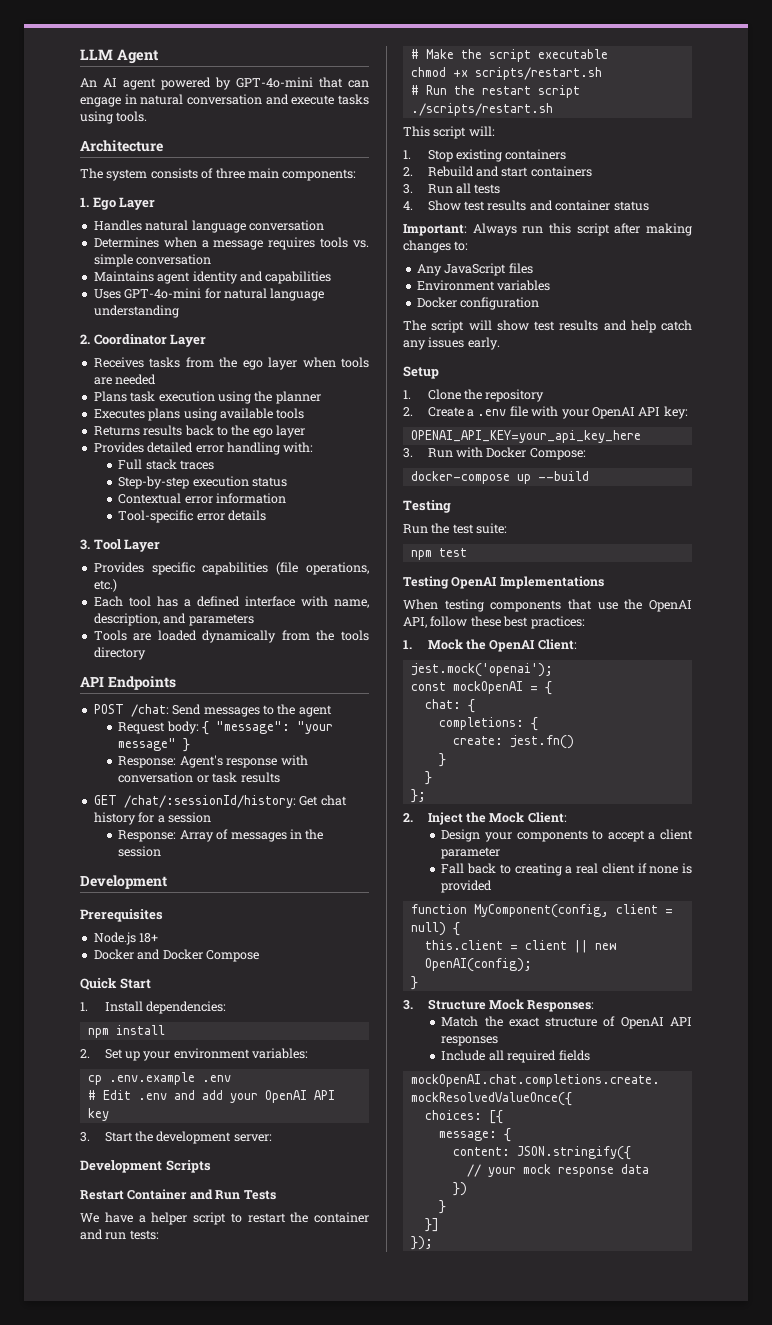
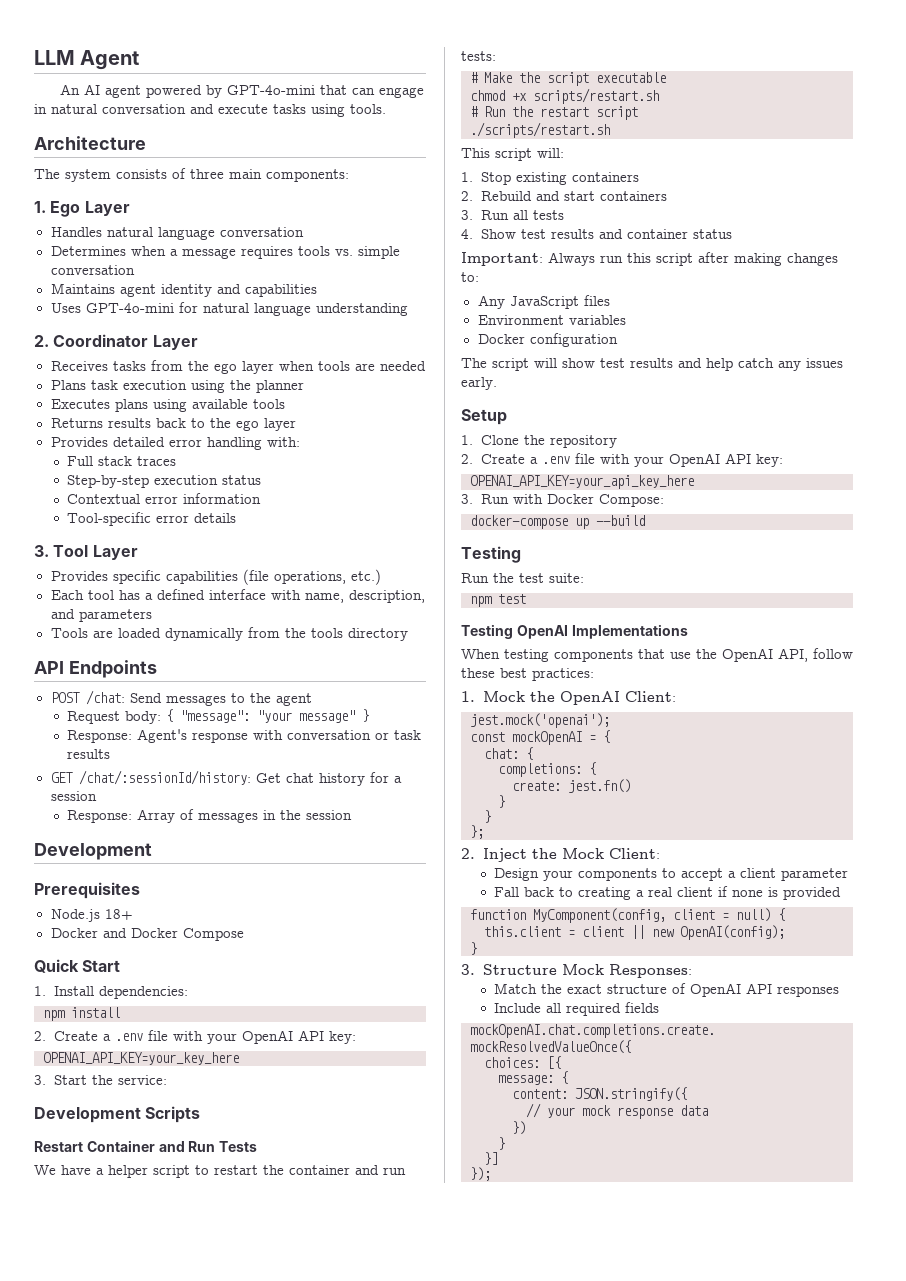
  npm install
- 2. Set up your environment variables:
- cp .env.example .env
- # Edit .env and add your OpenAI API key
+ 2. Create a .env file with your OpenAI API key:
+ OPENAI_API_KEY=your_key_here
- 3. Start the development server:
+ 3. Start the service:

